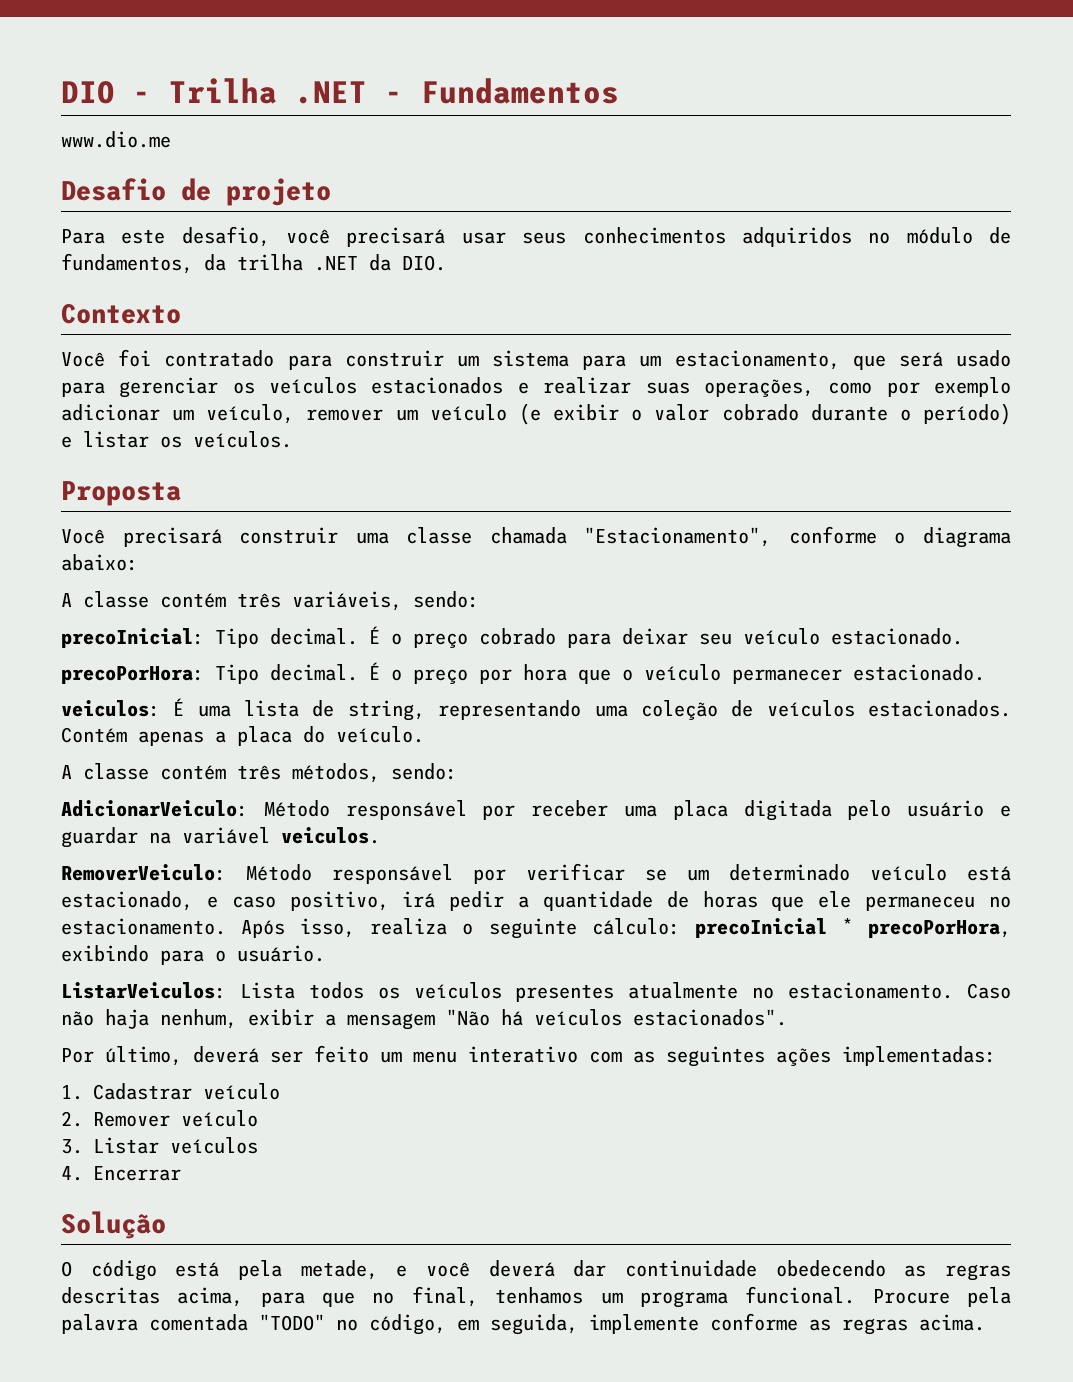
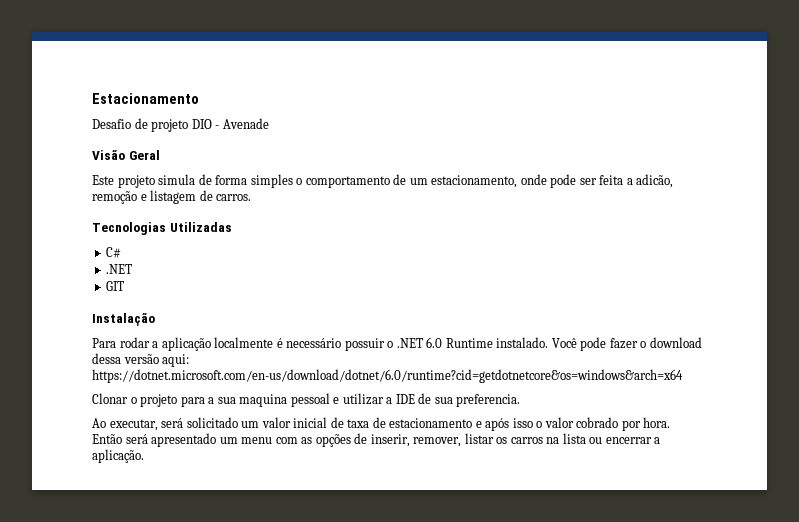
- DIO - Trilha .NET - Fundamentos
- www.dio.me
- Desafio de projeto
- Para este desafio, você precisará usar seus conhecimentos adquiridos no módulo de fundamentos, da trilha .NET da DIO.
- Contexto
- Você foi contratado para construir um sistema para um estacionamento, que será usado para gerenciar os veículos estacionados e realizar suas operações, como por exemplo adicionar um veículo, remover um veículo (e exibir o valor cobrado durante o período) e listar os veículos.
- Proposta
- Você precisará construir uma classe chamada "Estacionamento", conforme o diagrama abaixo:
- A classe contém três variáveis, sendo:
- precoInicial: Tipo decimal. É o preço cobrado para deixar seu veículo estacionado.
- precoPorHora: Tipo decimal. É o preço por hora que o veículo permanecer estacionado.
- veiculos: É uma lista de string, representando uma coleção de veículos estacionados. Contém apenas a placa do veículo.
- A classe contém três métodos, sendo:
- AdicionarVeiculo: Método responsável por receber uma placa digitada pelo usuário e guardar na variável veiculos.
- RemoverVeiculo: Método responsável por verificar se um determinado veículo está estacionado, e caso positivo, irá pedir a quantidade de horas que ele permaneceu no estacionamento. Após isso, realiza o seguinte cálculo: precoInicial * precoPorHora, exibindo para o usuário.
- ListarVeiculos: Lista todos os veículos presentes atualmente no estacionamento. Caso não haja nenhum, exibir a mensagem "Não há veículos estacionados".
- Por último, deverá ser feito um menu interativo com as seguintes ações implementadas:
- 1. Cadastrar veículo
- 2. Remover veículo
- 3. Listar veículos
- 4. Encerrar
- Solução
- O código está pela metade, e você deverá dar continuidade obedecendo as regras descritas acima, para que no final, tenhamos um programa funcional. Procure pela palavra comentada "TODO" no código, em seguida, implemente conforme as regras acima.
+ Estacionamento
+ Desafio de projeto DIO - Avenade
+ Visão Geral
+ Este projeto simula de forma simples o comportamento de um estacionamento, onde pode ser feita a adicão, remoção e listagem de carros.
+ Tecnologias Utilizadas
+ C#
+ .NET
+ GIT
+ Instalação
+ Para rodar a aplicação localmente é necessário possuir o .NET 6.0 Runtime instalado. Você pode fazer o download dessa versão aqui: https://dotnet.microsoft.com/en-us/download/dotnet/6.0/runtime?cid=getdotnetcore&os=windows&arch=x64
+ Clonar o projeto para a sua maquina pessoal e utilizar a IDE de sua preferencia.
+ Ao executar, será solicitado um valor inicial de taxa de estacionamento e após isso o valor cobrado por hora. Então será apresentado um menu com as opções de inserir, remover, listar os carros na lista ou encerrar a aplicação.

